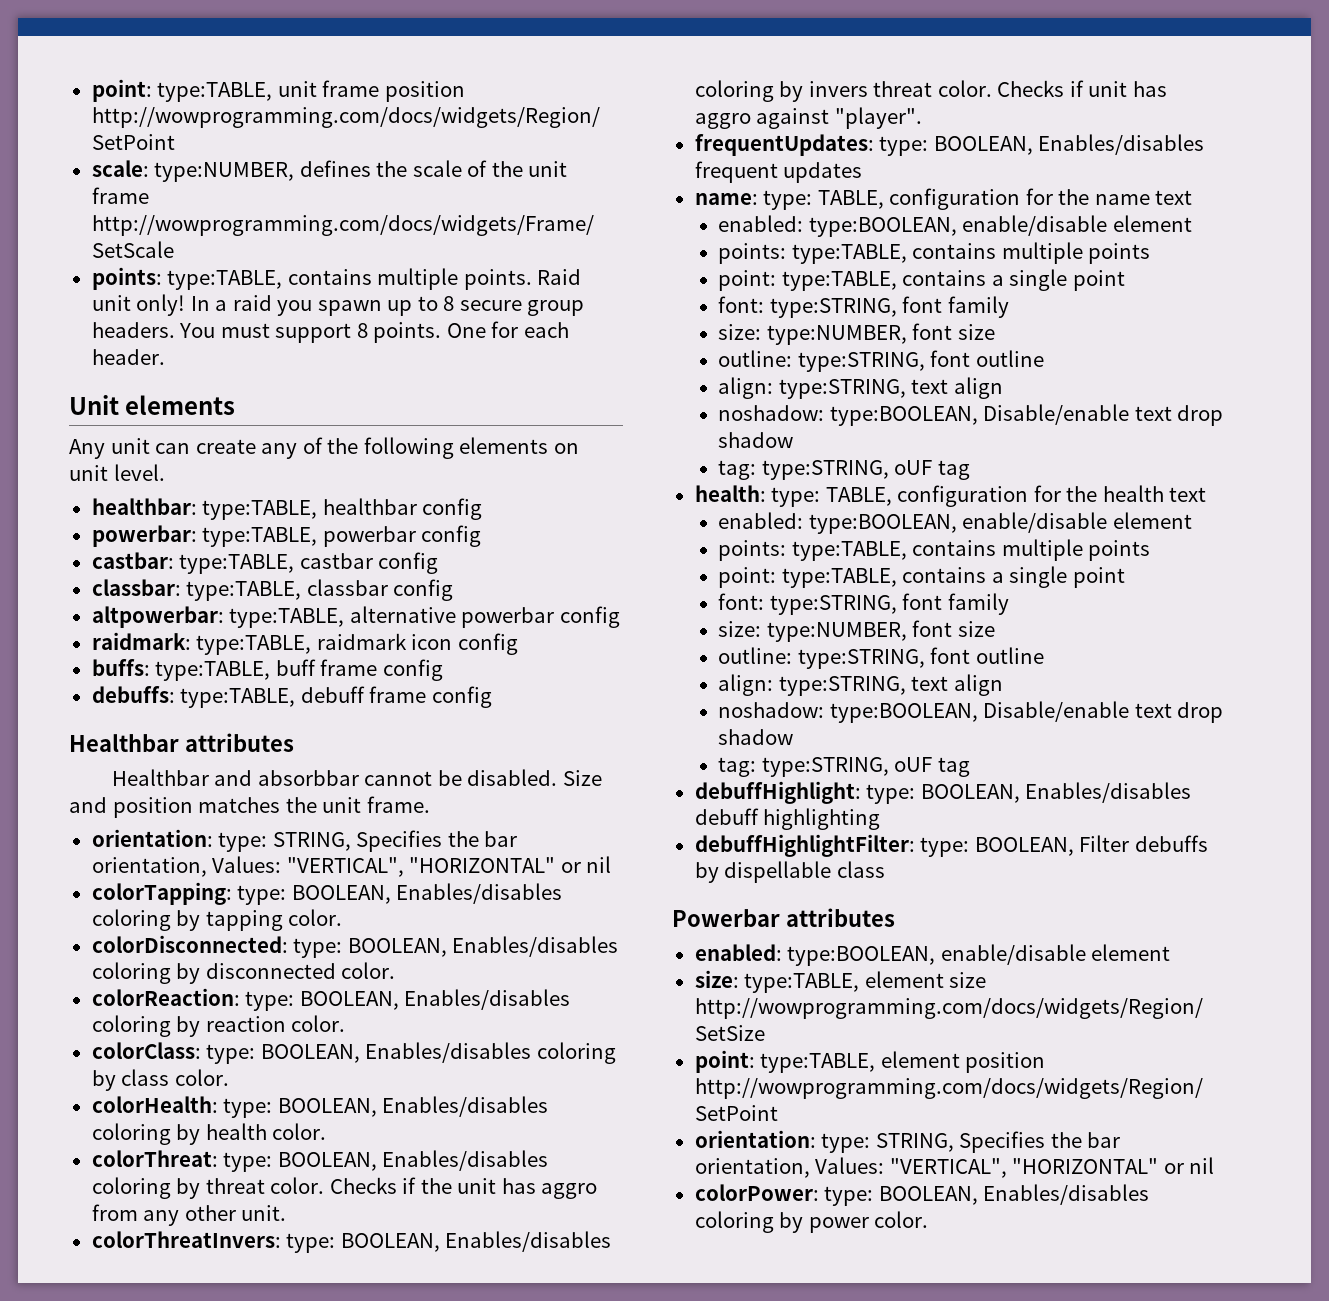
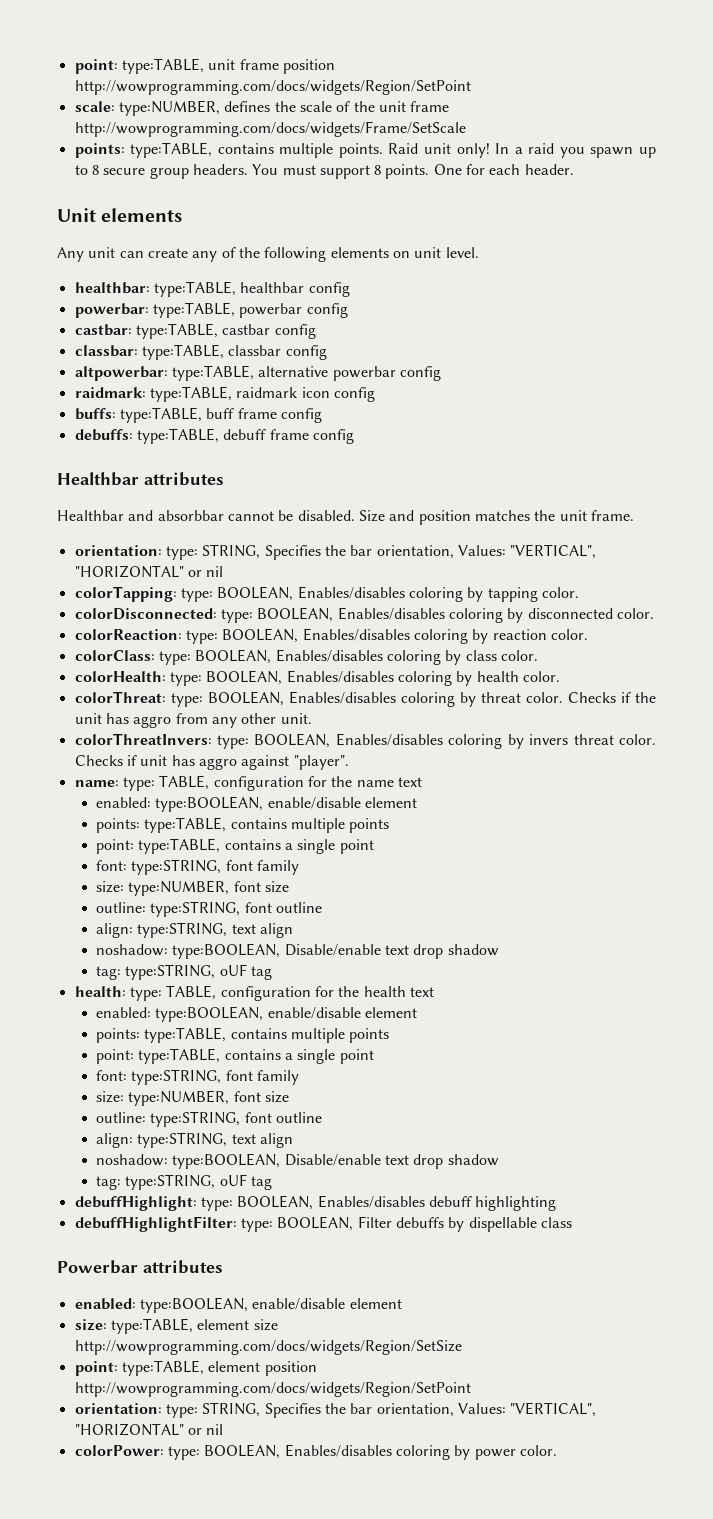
- frequentUpdates: type: BOOLEAN, Enables/disables frequent updates

